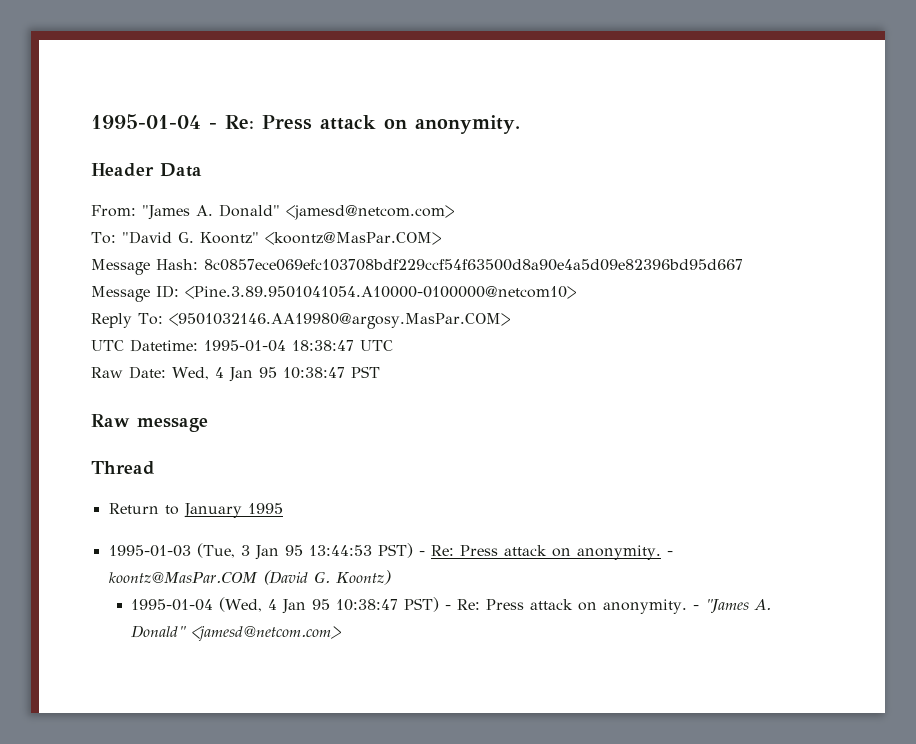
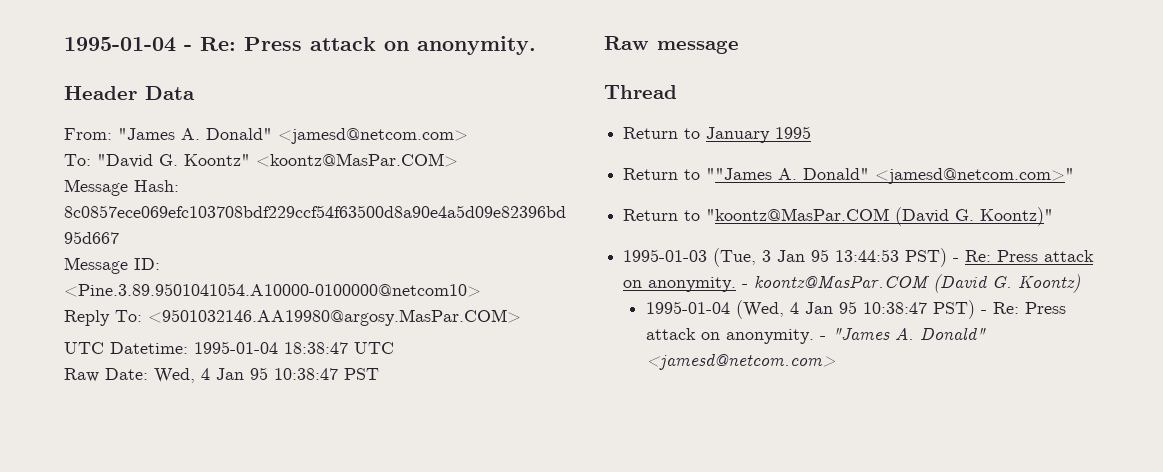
+ Return to ""James A. Donald" <jamesd@netcom.com>"
+ Return to "koontz@MasPar.COM (David G. Koontz)"

